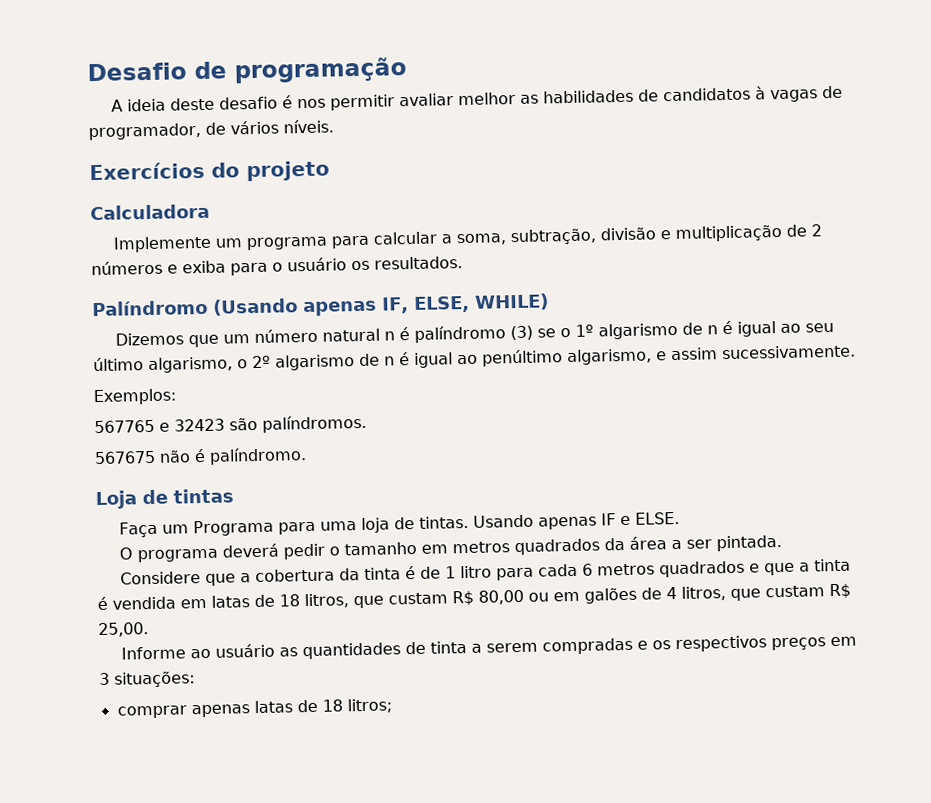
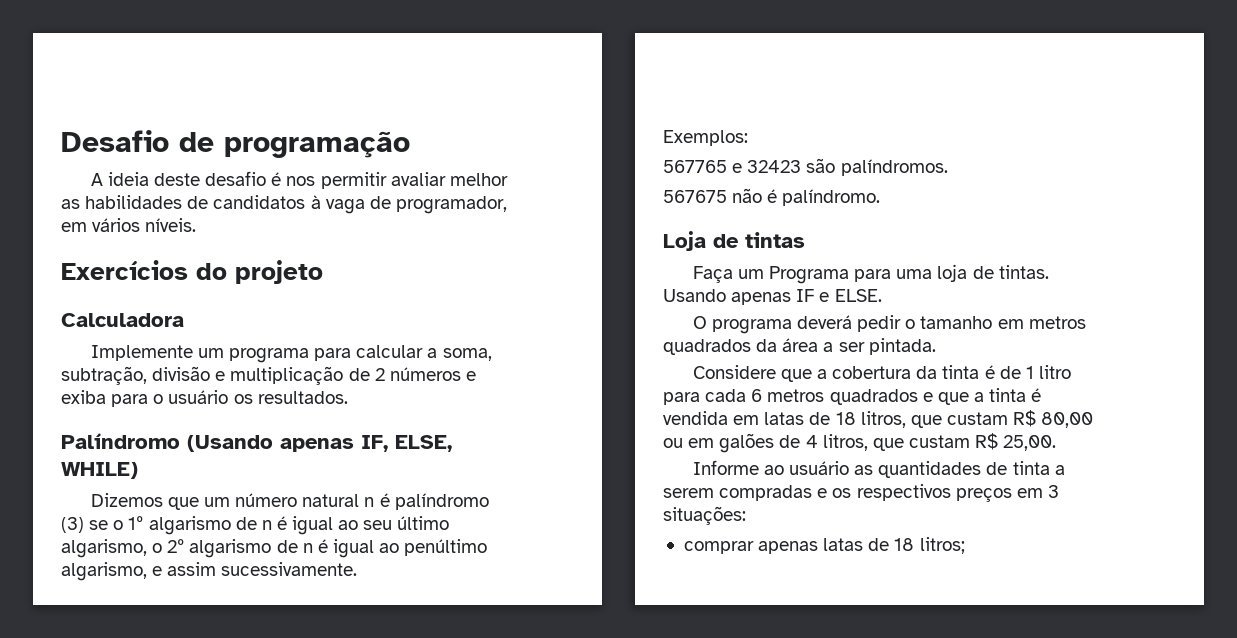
- A ideia deste desafio é nos permitir avaliar melhor as habilidades de candidatos à vagas de programador, de vários níveis.
+ A ideia deste desafio é nos permitir avaliar melhor as habilidades de candidatos à vaga de programador, em vários níveis.

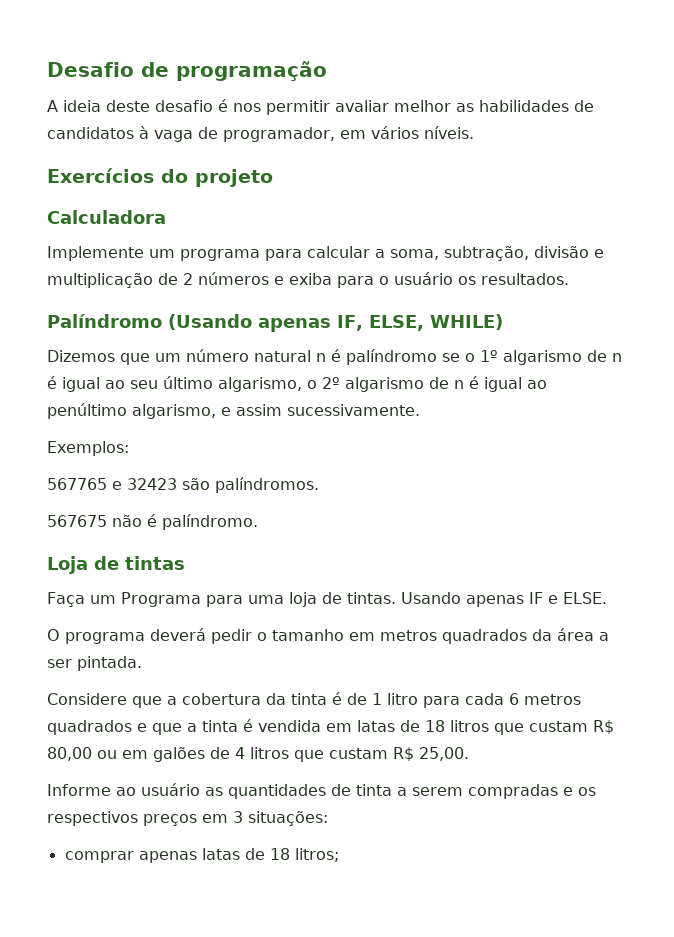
- Dizemos que um número natural n é palíndromo (3) se o 1º algarismo de n é igual ao seu último algarismo, o 2º algarismo de n é igual ao penúltimo algarismo, e assim sucessivamente.
+ Dizemos que um número natural n é palíndromo se o 1º algarismo de n é igual ao seu último algarismo, o 2º algarismo de n é igual ao penúltimo algarismo, e assim sucessivamente.
- Considere que a cobertura da tinta é de 1 litro para cada 6 metros quadrados e que a tinta é vendida em latas de 18 litros, que custam R$ 80,00 ou em galões de 4 litros, que custam R$ 25,00.
+ Considere que a cobertura da tinta é de 1 litro para cada 6 metros quadrados e que a tinta é vendida em latas de 18 litros que custam R$ 80,00 ou em galões de 4 litros que custam R$ 25,00.

